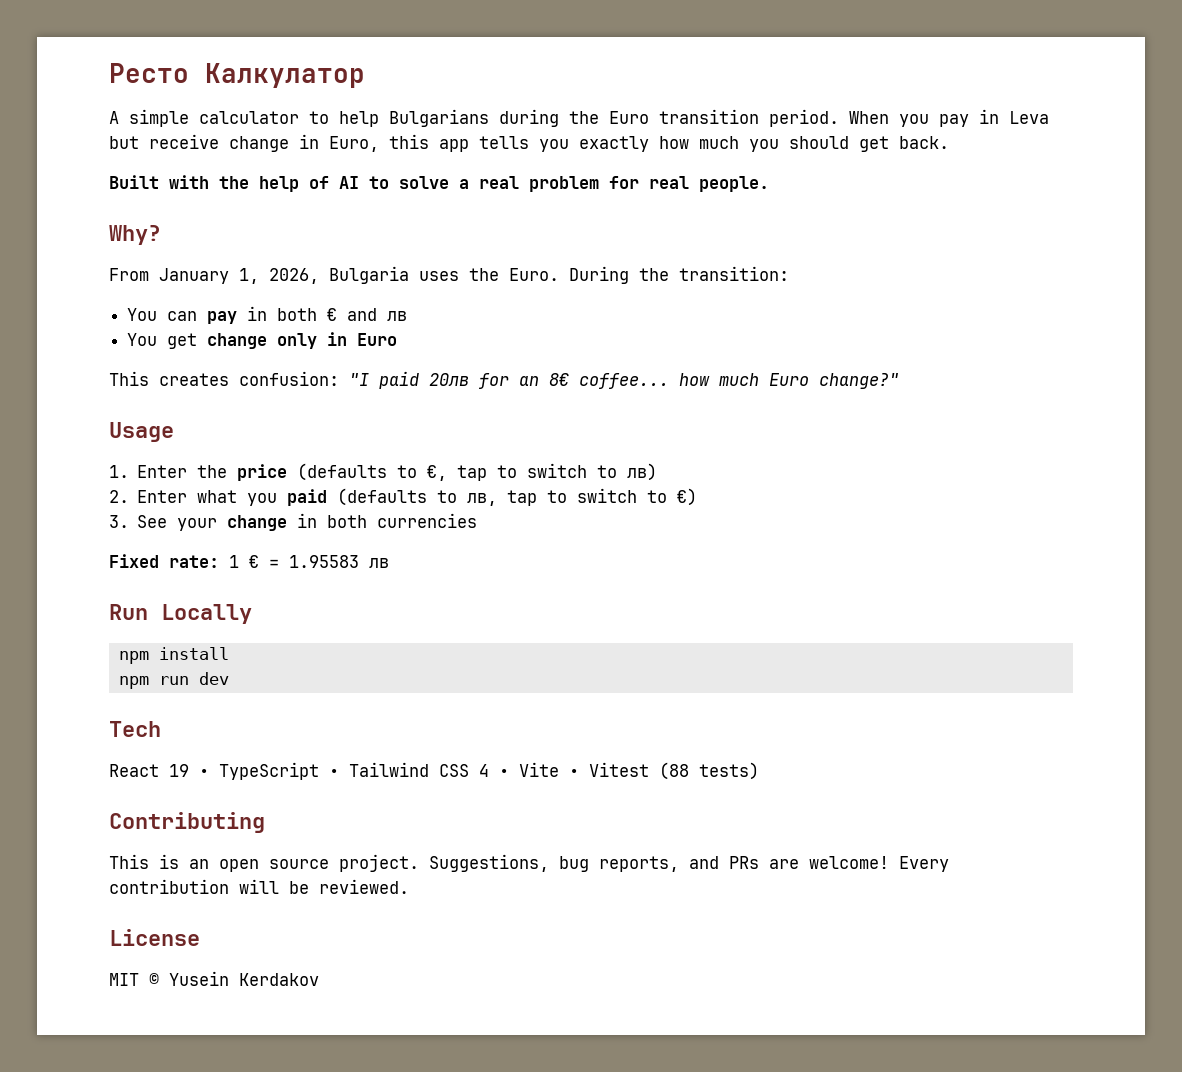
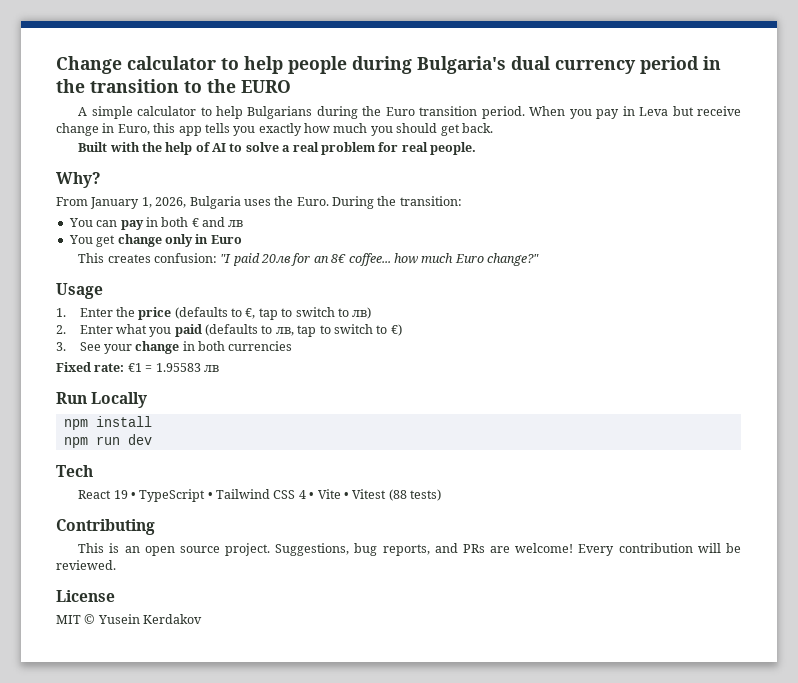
- Ресто Калкулатор
+ Change calculator to help people during Bulgaria's dual currency period in the transition to the EURO
- Fixed rate: 1 € = 1.95583 лв
+ Fixed rate: €1 = 1.95583 лв

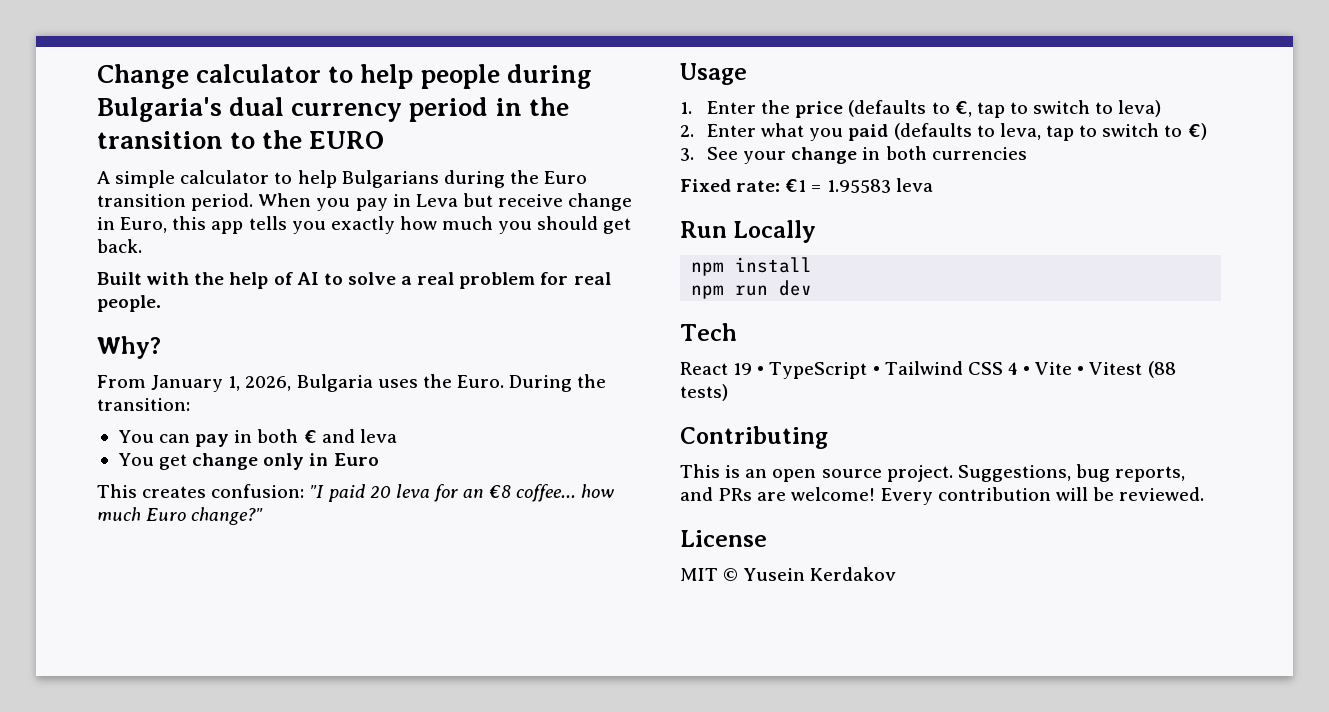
- You can pay in both € and лв
+ You can pay in both € and leva
- This creates confusion: "I paid 20лв for an 8€ coffee... how much Euro change?"
+ This creates confusion: "I paid 20 leva for an €8 coffee... how much Euro change?"
- 1. Enter the price (defaults to €, tap to switch to лв)
+ 1. Enter the price (defaults to €, tap to switch to leva)
- 2. Enter what you paid (defaults to лв, tap to switch to €)
+ 2. Enter what you paid (defaults to leva, tap to switch to €)
- Fixed rate: €1 = 1.95583 лв
+ Fixed rate: €1 = 1.95583 leva

